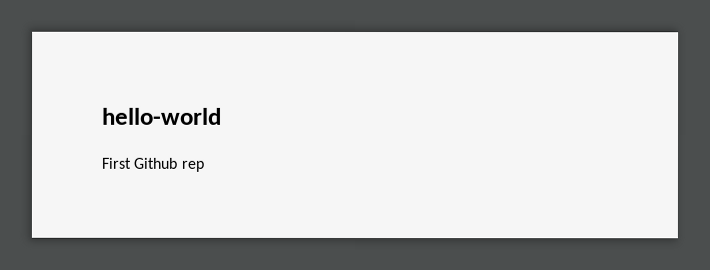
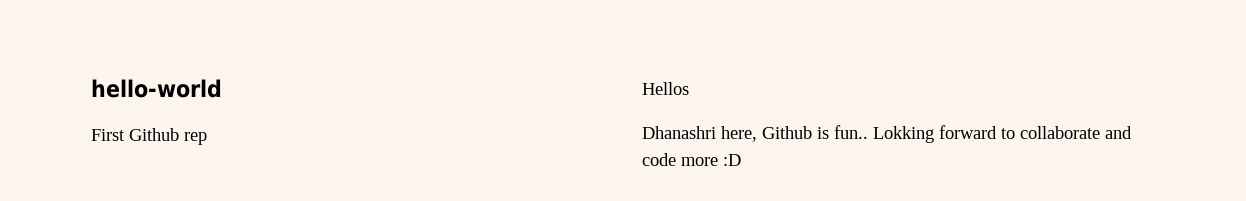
+ Hellos
+ Dhanashri here, Github is fun.. Lokking forward to collaborate and code more :D

